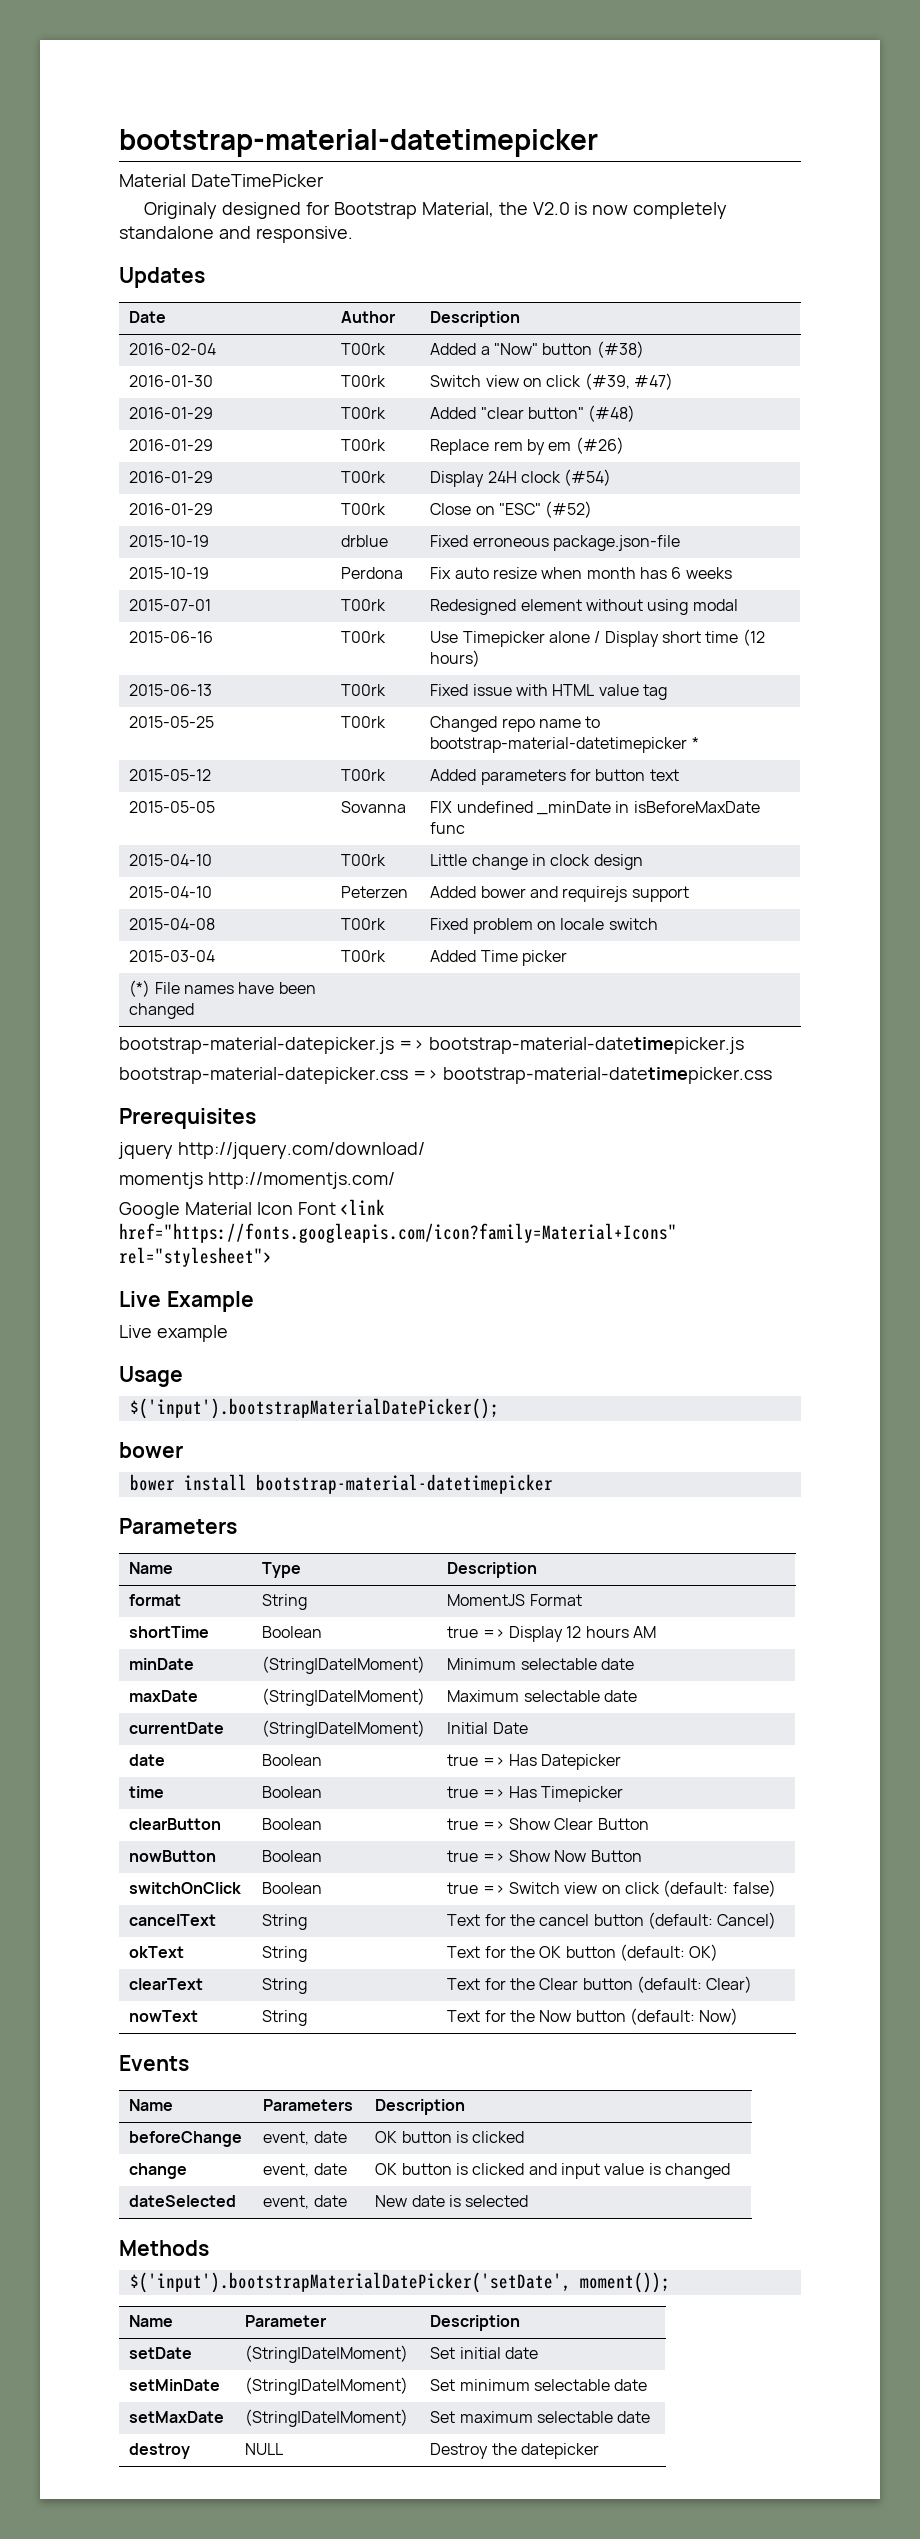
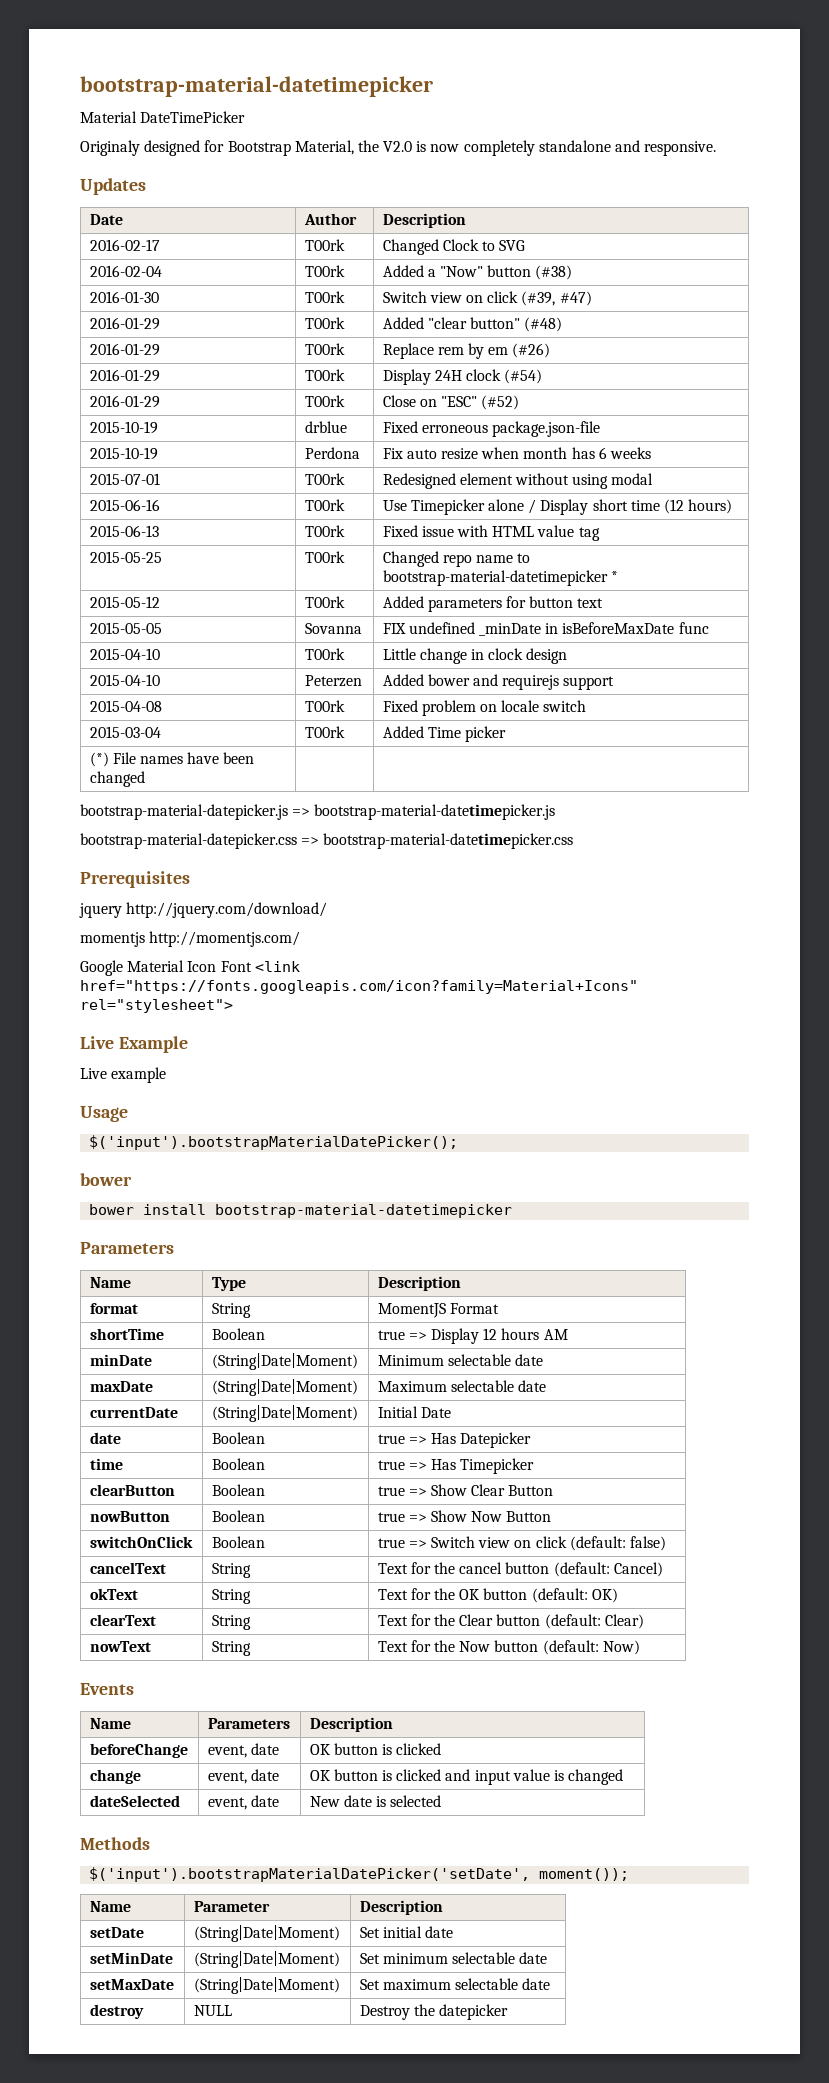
+ 2016-02-17 | T00rk | Changed Clock to SVG

